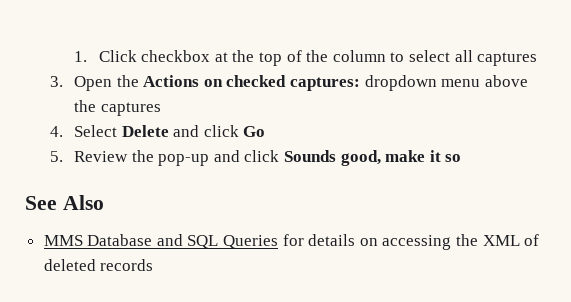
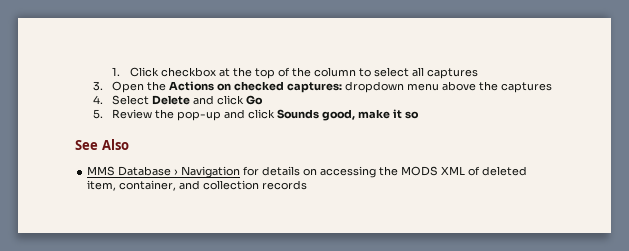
- MMS Database and SQL Queries for details on accessing the XML of deleted records
+ MMS Database › Navigation for details on accessing the MODS XML of deleted item, container, and collection records

